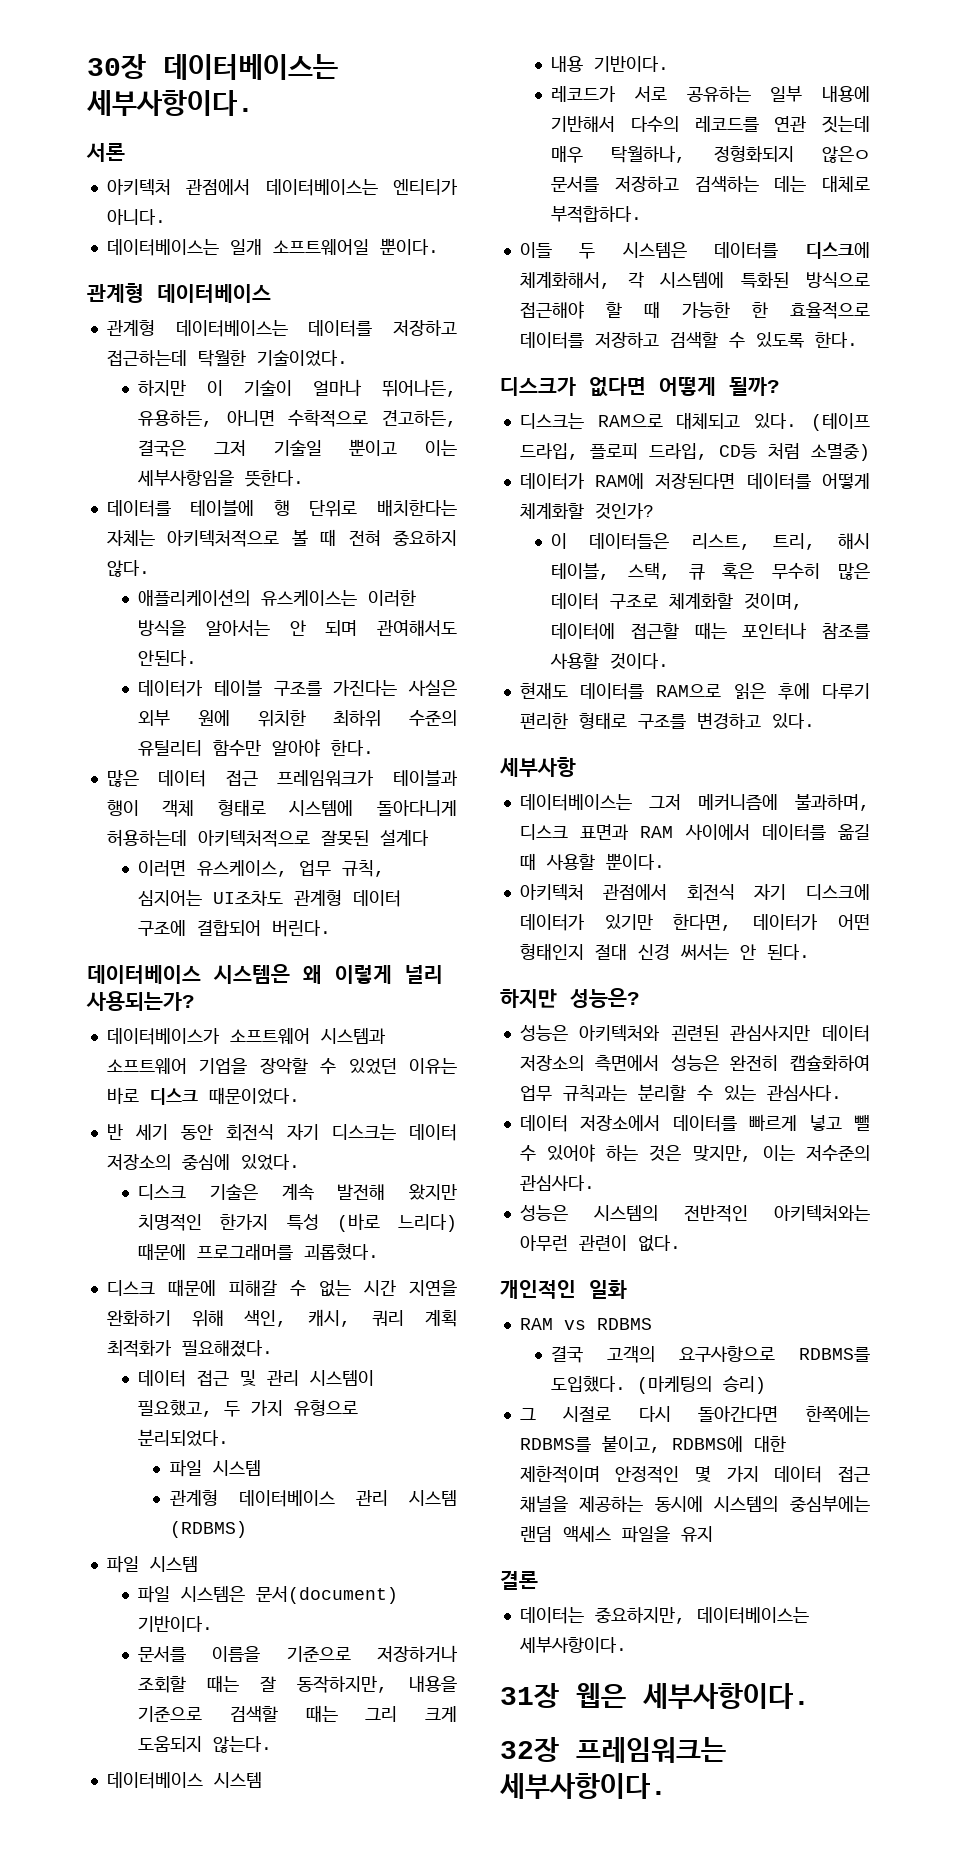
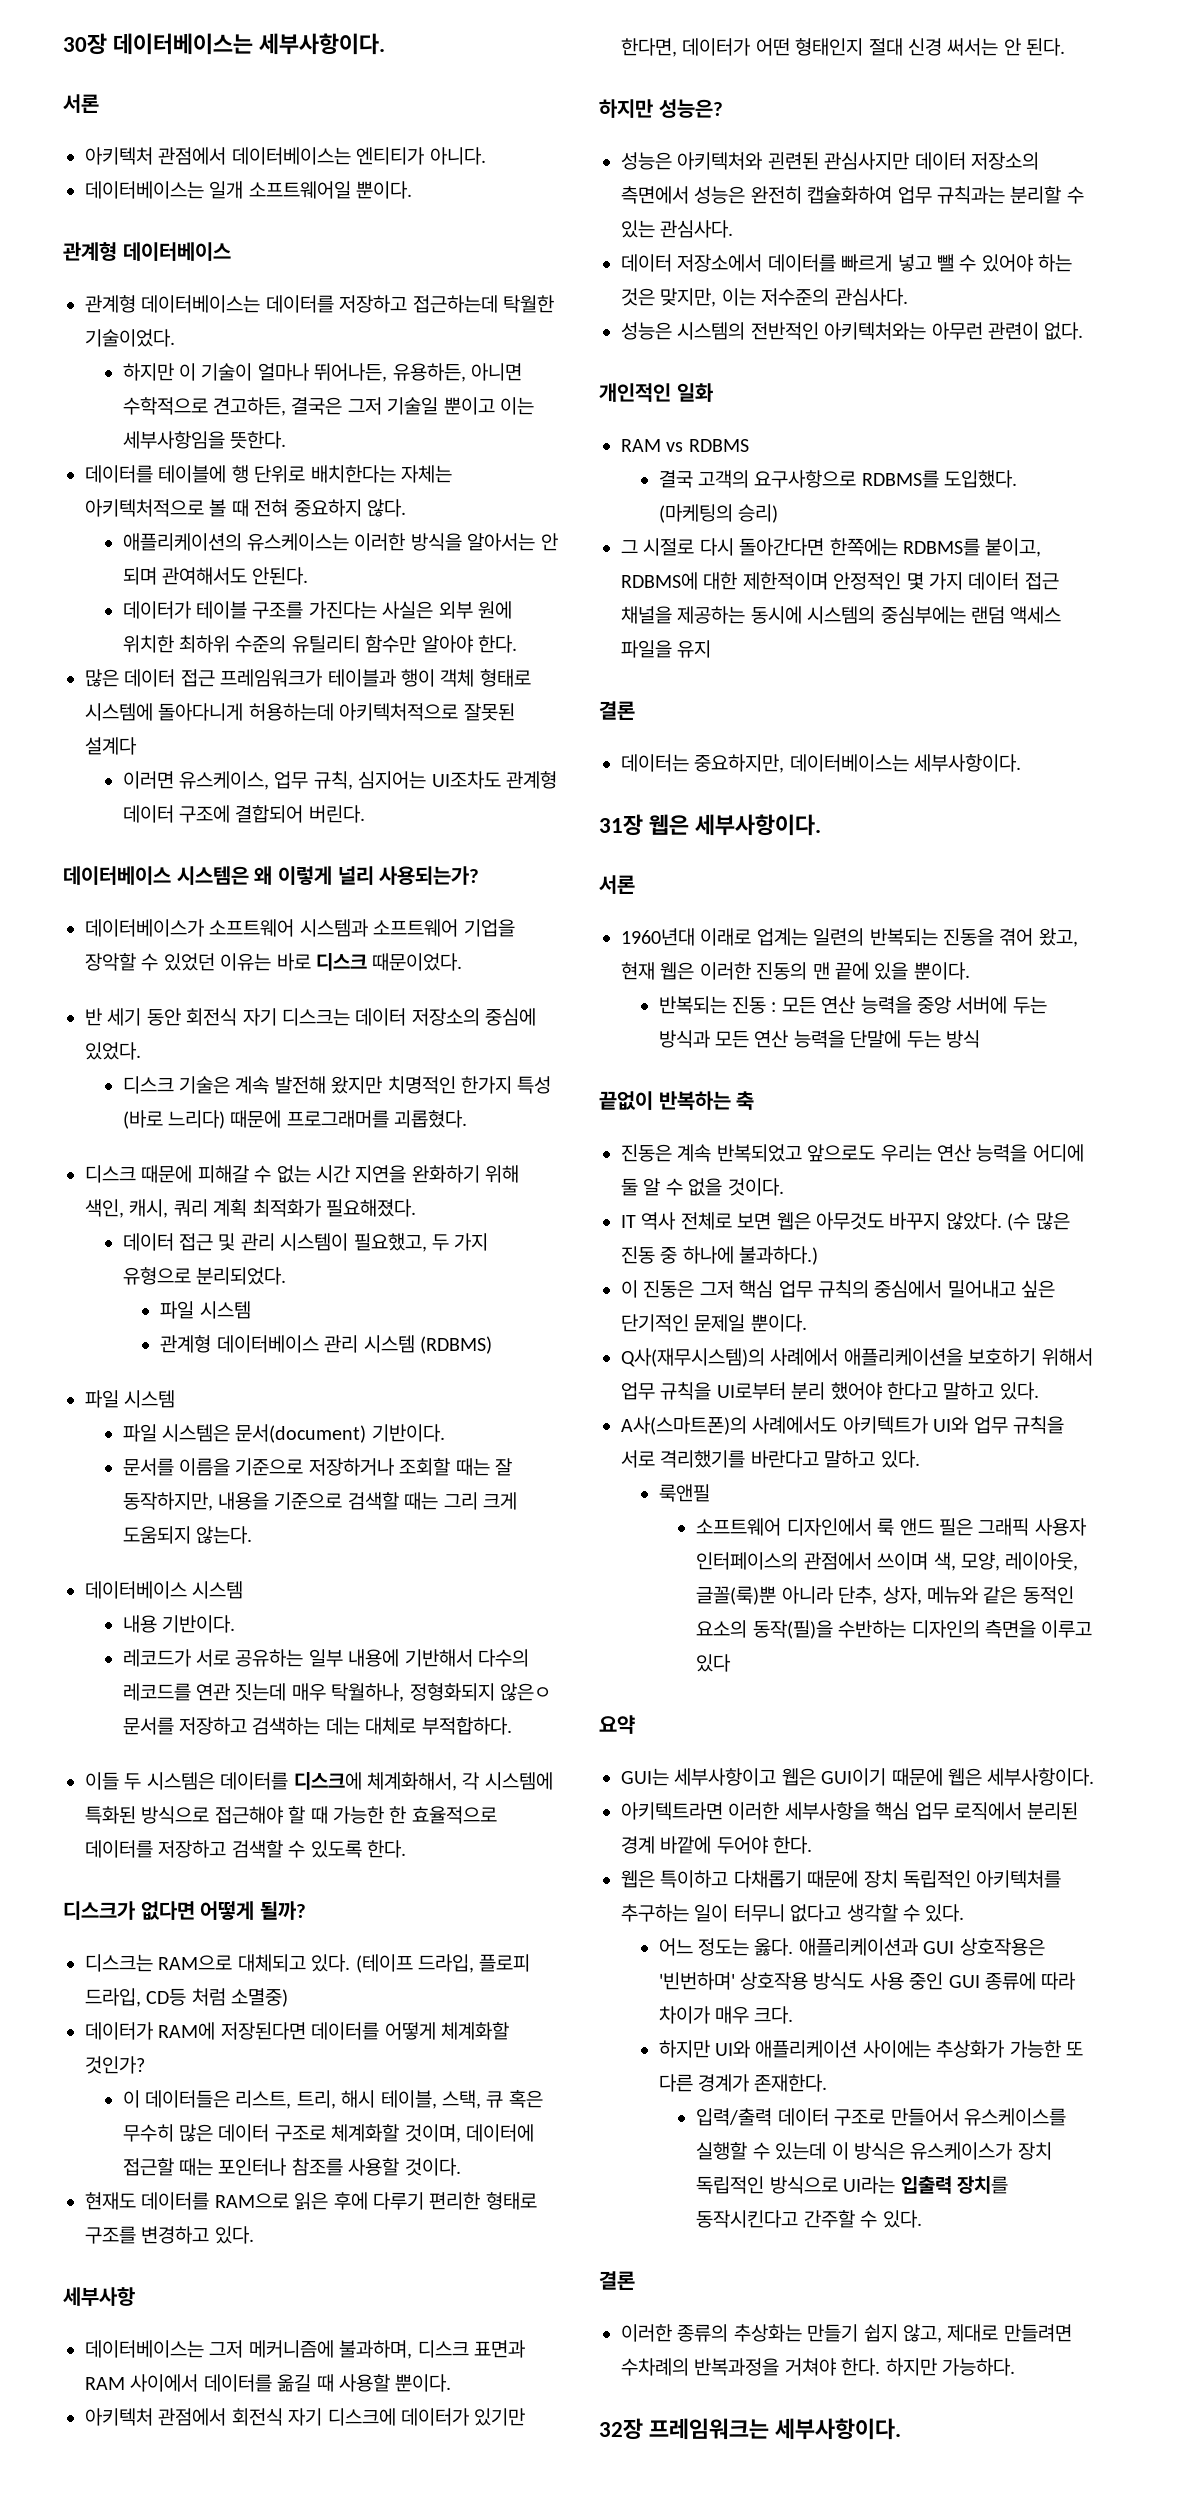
  31장 웹은 세부사항이다.
+ 서론
+ 1960년대 이래로 업계는 일련의 반복되는 진동을 겪어 왔고, 현재 웹은 이러한 진동의 맨 끝에 있을 뿐이다.
+ 반복되는 진동 : 모든 연산 능력을 중앙 서버에 두는 방식과 모든 연산 능력을 단말에 두는 방식
+ 끝없이 반복하는 축
+ 진동은 계속 반복되었고 앞으로도 우리는 연산 능력을 어디에 둘 알 수 없을 것이다.
+ IT 역사 전체로 보면 웹은 아무것도 바꾸지 않았다. (수 많은 진동 중 하나에 불과하다.)
+ 이 진동은 그저 핵심 업무 규칙의 중심에서 밀어내고 싶은 단기적인 문제일 뿐이다.
+ Q사(재무시스템)의 사례에서 애플리케이션을 보호하기 위해서 업무 규칙을 UI로부터 분리 했어야 한다고 말하고 있다.
+ A사(스마트폰)의 사례에서도 아키텍트가 UI와 업무 규칙을 서로 격리했기를 바란다고 말하고 있다.
+ 룩앤필
+ 소프트웨어 디자인에서 룩 앤드 필은 그래픽 사용자 인터페이스의 관점에서 쓰이며 색, 모양, 레이아웃, 글꼴(룩)뿐 아니라 단추, 상자, 메뉴와 같은 동적인 요소의 동작(필)을 수반하는 디자인의 측면을 이루고 있다
+ 요약
+ GUI는 세부사항이고 웹은 GUI이기 때문에 웹은 세부사항이다.
+ 아키텍트라면 이러한 세부사항을 핵심 업무 로직에서 분리된 경계 바깥에 두어야 한다.
+ 웹은 특이하고 다채롭기 때문에 장치 독립적인 아키텍처를 추구하는 일이 터무니 없다고 생각할 수 있다.
+ 어느 정도는 옳다. 애플리케이션과 GUI 상호작용은 '빈번하며' 상호작용 방식도 사용 중인 GUI 종류에 따라 차이가 매우 크다.
+ 하지만 UI와 애플리케이션 사이에는 추상화가 가능한 또 다른 경계가 존재한다.
+ 입력/출력 데이터 구조로 만들어서 유스케이스를 실행할 수 있는데 이 방식은 유스케이스가 장치 독립적인 방식으로 UI라는 입출력 장치를 동작시킨다고 간주할 수 있다.
+ 결론
+ 이러한 종류의 추상화는 만들기 쉽지 않고, 제대로 만들려면 수차례의 반복과정을 거쳐야 한다. 하지만 가능하다.

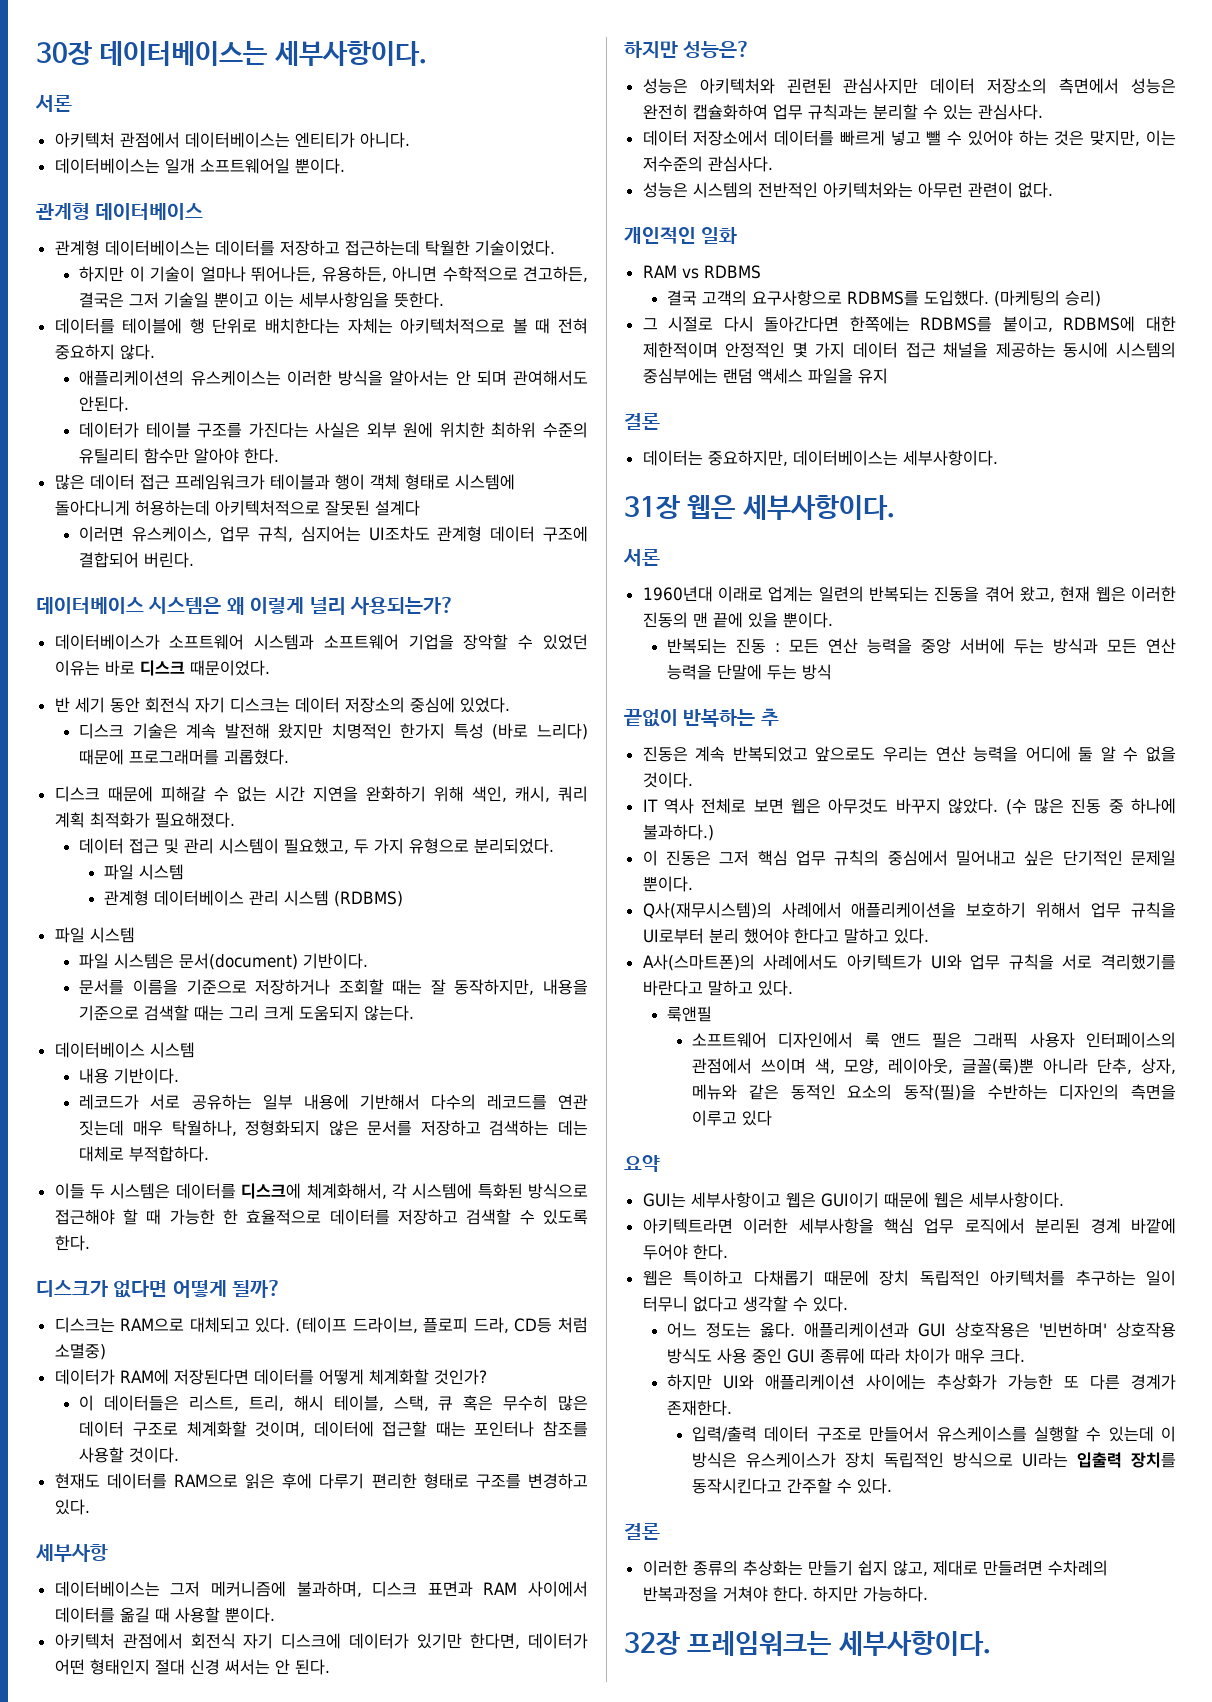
- 레코드가 서로 공유하는 일부 내용에 기반해서 다수의 레코드를 연관 짓는데 매우 탁월하나, 정형화되지 않은ㅇ 문서를 저장하고 검색하는 데는 대체로 부적합하다.
+ 레코드가 서로 공유하는 일부 내용에 기반해서 다수의 레코드를 연관 짓는데 매우 탁월하나, 정형화되지 않은 문서를 저장하고 검색하는 데는 대체로 부적합하다.
- (테이프 드라입, 플로피 드라입, CD등 처럼 소멸중)
+ (테이프 드라이브, 플로피 드라, CD등 처럼 소멸중)
- 끝없이 반복하는 축
+ 끝없이 반복하는 추

